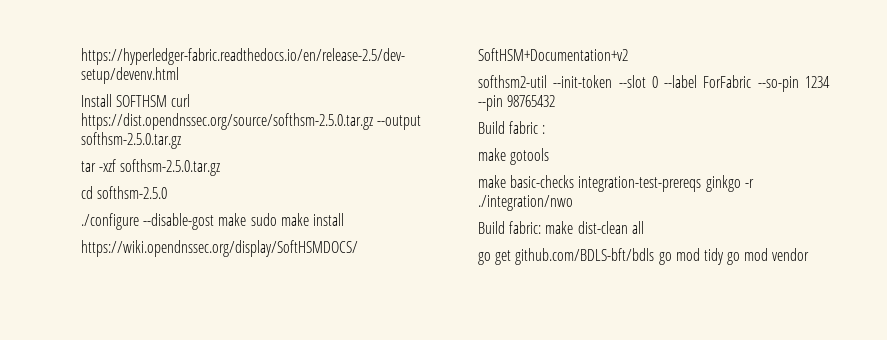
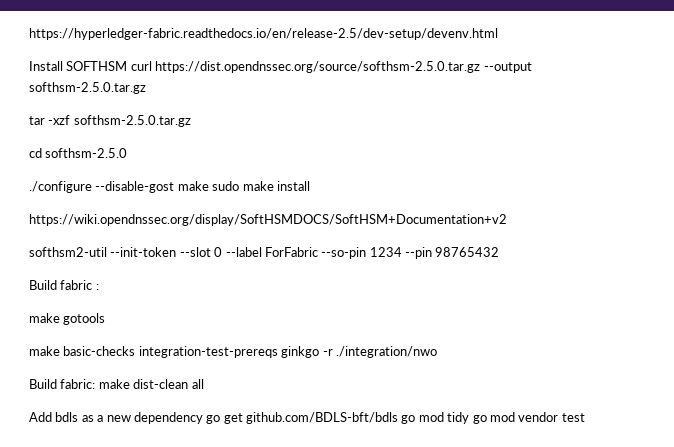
- go get github.com/BDLS-bft/bdls go mod tidy go mod vendor
+ Add bdls as a new dependency go get github.com/BDLS-bft/bdls go mod tidy go mod vendor test

